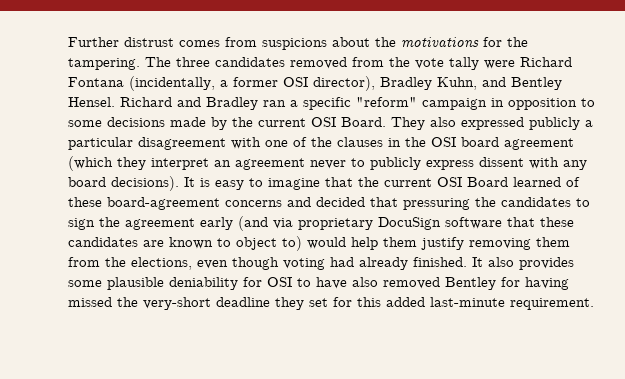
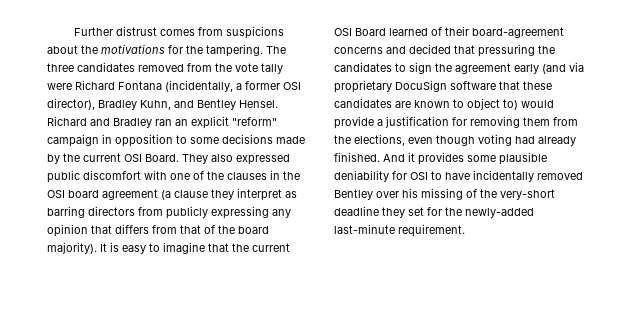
- Richard and Bradley ran a specific "reform" campaign in opposition to some decisions made by the current OSI Board.
+ Richard and Bradley ran an explicit "reform" campaign in opposition to some decisions made by the current OSI Board.
- They also expressed publicly a particular disagreement with one of the clauses in the OSI board agreement (which they interpret an agreement never to publicly express dissent with any board decisions).
+ They also expressed public discomfort with one of the clauses in the OSI board agreement (a clause they interpret as barring directors from publicly expressing any opinion that differs from that of the board majority).
- It is easy to imagine that the current OSI Board learned of these board-agreement concerns and decided that pressuring the candidates to sign the agreement early (and via proprietary DocuSign software that these candidates are known to object to) would help them justify removing them from the elections, even though voting had already finished.
+ It is easy to imagine that the current OSI Board learned of their board-agreement concerns and decided that pressuring the candidates to sign the agreement early (and via proprietary DocuSign software that these candidates are known to object to) would provide a justification for removing them from the elections, even though voting had already finished.
- It also provides some plausible deniability for OSI to have also removed Bentley for having missed the very-short deadline they set for this added last-minute requirement.
+ And it provides some plausible deniability for OSI to have incidentally removed Bentley over his missing of the very-short deadline they set for the newly-added last-minute requirement.

